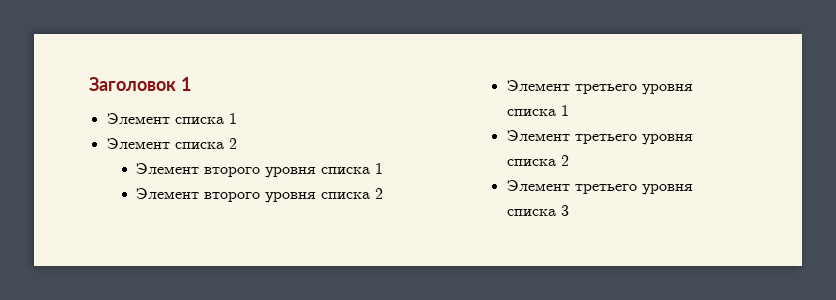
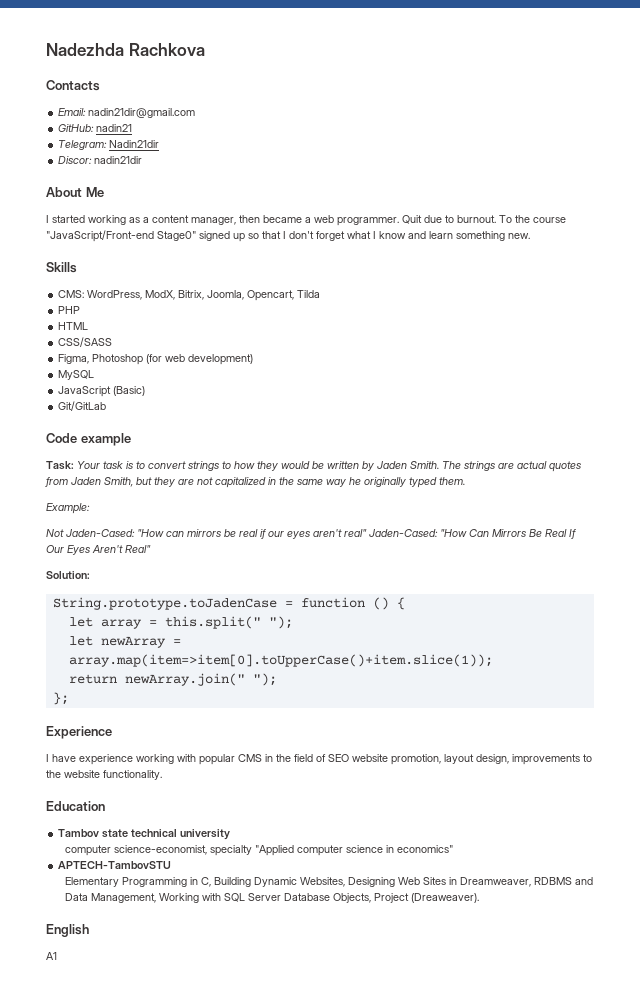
- Заголовок 1
- Элемент списка 1
- Элемент списка 2
- Элемент второго уровня списка 1
- Элемент второго уровня списка 2
- Элемент третьего уровня списка 1
- Элемент третьего уровня списка 2
- Элемент третьего уровня списка 3
+ Nadezhda Rachkova
+ Contacts
+ Email: nadin21dir@gmail.com
+ GitHub: nadin21
+ Telegram: Nadin21dir
+ Discor: nadin21dir
+ About Me
+ I started working as a content manager, then became a web programmer. Quit due to burnout. To the course "JavaScript/Front-end Stage0" signed up so that I don't forget what I know and learn something new.
+ Skills
+ CMS: WordPress, ModX, Bitrix, Joomla, Opencart, Tilda
+ PHP
+ HTML
+ CSS/SASS
+ Figma, Photoshop (for web development)
+ MySQL
+ JavaScript (Basic)
+ Git/GitLab
+ Code example
+ Task: Your task is to convert strings to how they would be written by Jaden Smith. The strings are actual quotes from Jaden Smith, but they are not capitalized in the same way he originally typed them.
+ Example:
+ Not Jaden-Cased: "How can mirrors be real if our eyes aren't real" Jaden-Cased: "How Can Mirrors Be Real If Our Eyes Aren't Real"
+ Solution:
+ String.prototype.toJadenCase = function () {
+ let array = this.split(" ");
+ let newArray = array.map(item=>item[0].toUpperCase()+item.slice(1));
+ return newArray.join(" ");
+ };
+ Experience
+ I have experience working with popular CMS in the field of SEO website promotion, layout design, improvements to the website functionality.
+ Education
+ Tambov state technical university
+ computer science-economist, specialty "Applied computer science in economics"
+ APTECH-TambovSTU
+ Elementary Programming in C, Building Dynamic Websites, Designing Web Sites in Dreamweaver, RDBMS and Data Management, Working with SQL Server Database Objects, Project (Dreaweaver).
+ English
+ A1

